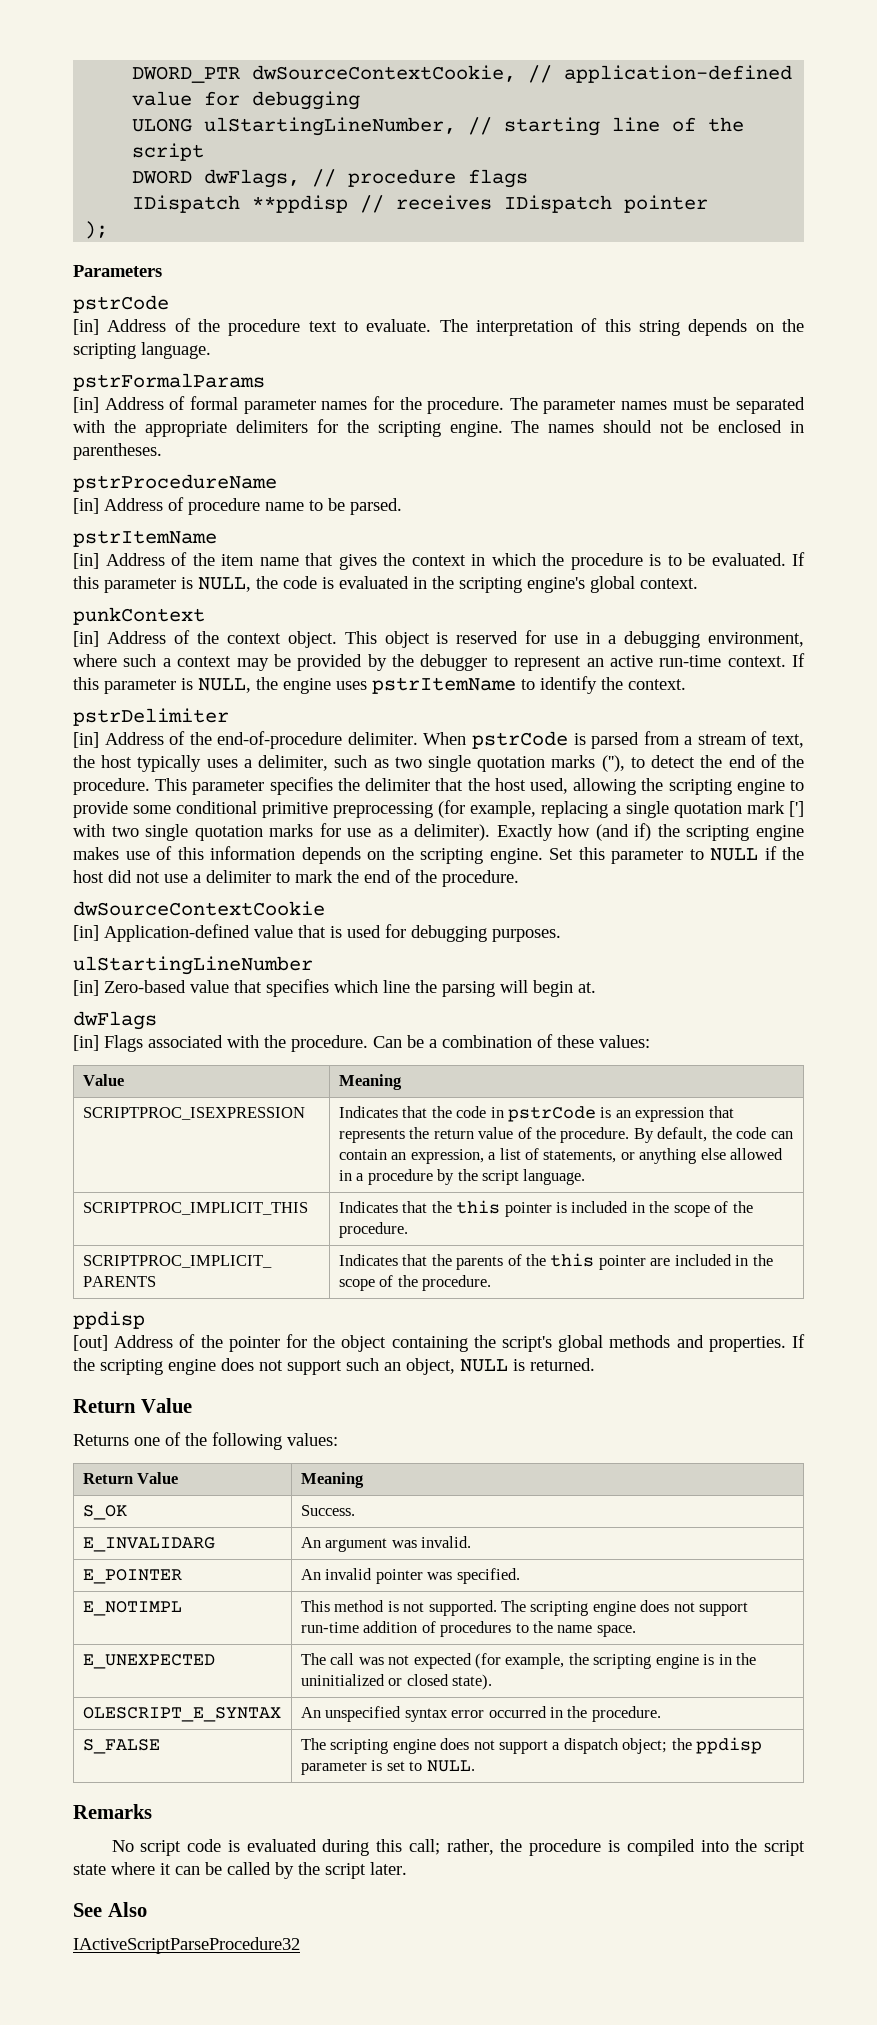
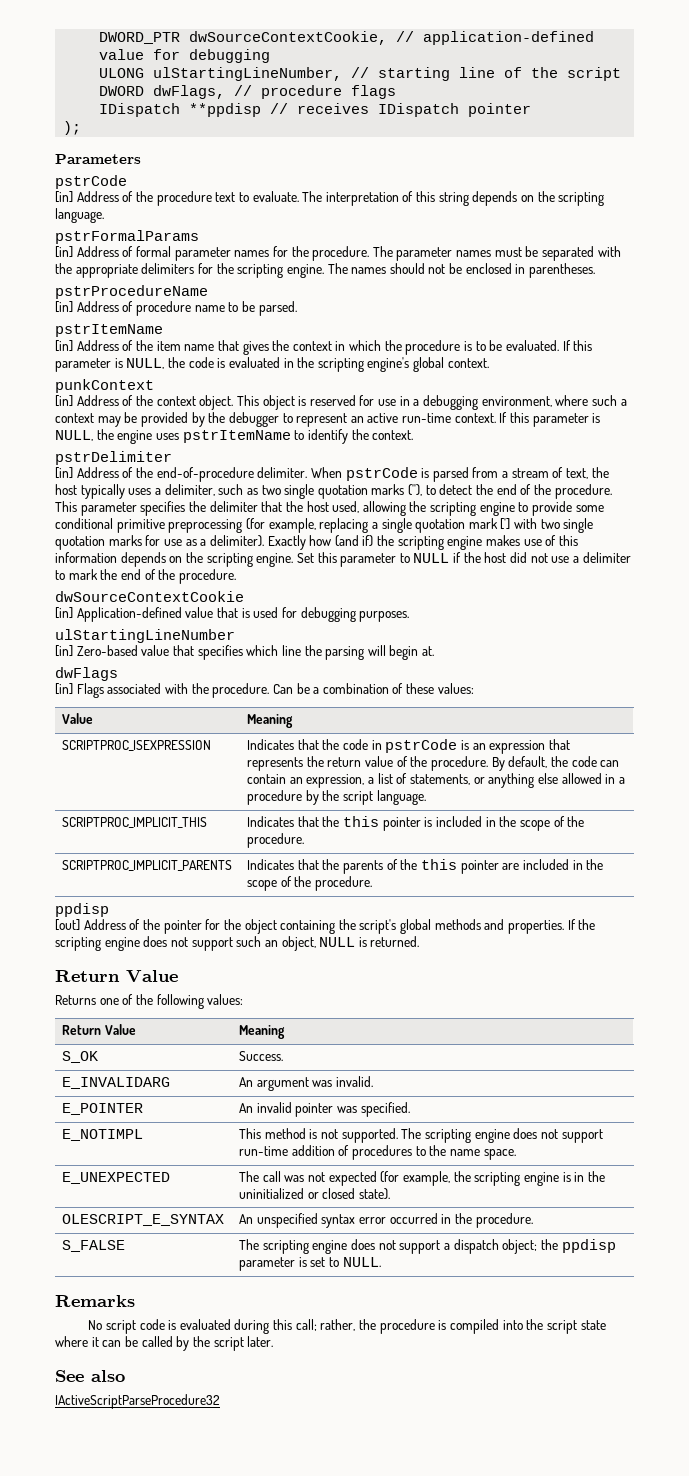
- See Also
+ See also

